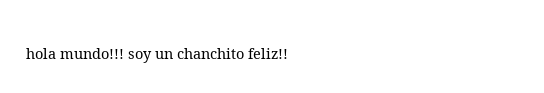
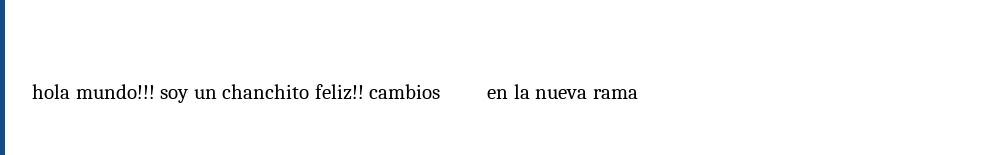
- hola mundo!!! soy un chanchito feliz!!
+ hola mundo!!! soy un chanchito feliz!! cambios en la nueva rama

